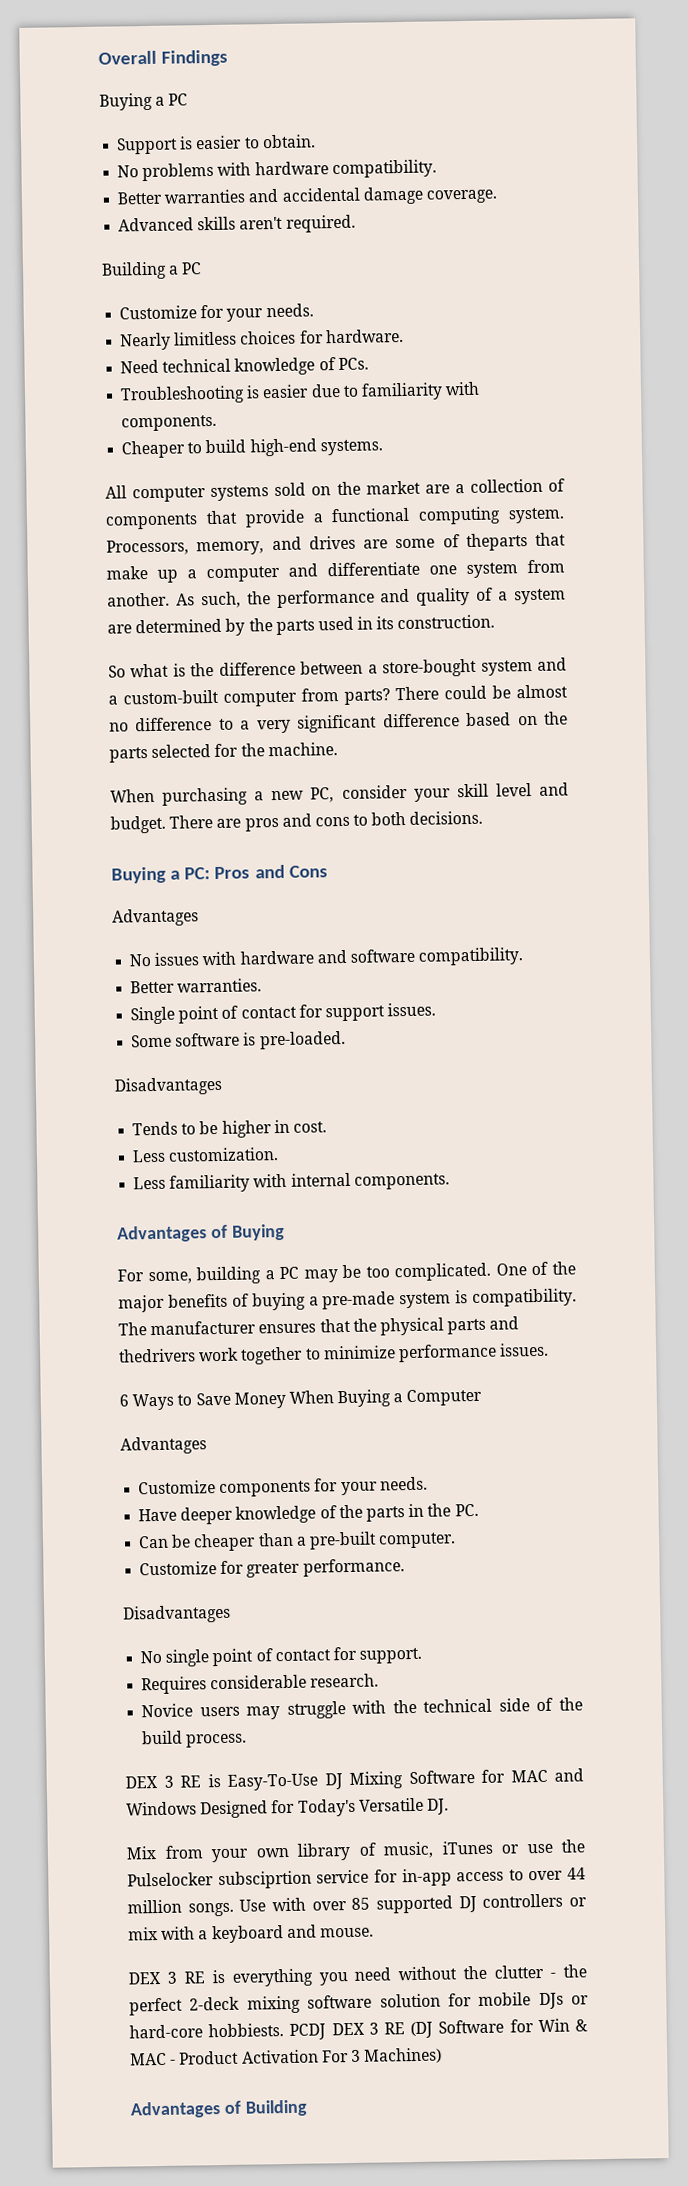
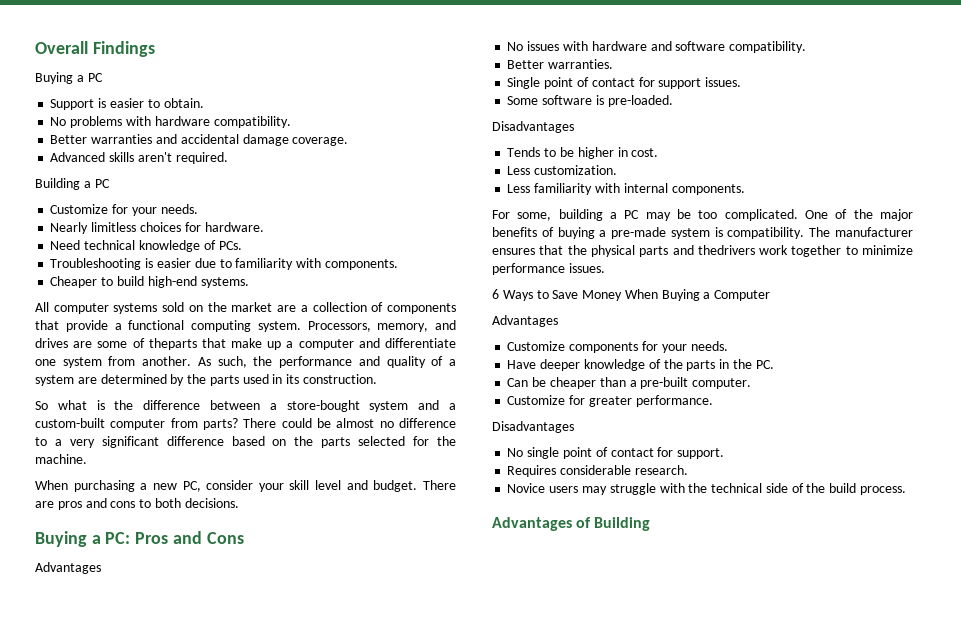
- Advantages of Buying
- DEX 3 RE is Easy-To-Use DJ Mixing Software for MAC and Windows Designed for Today's Versatile DJ.
- Mix from your own library of music, iTunes or use the Pulselocker subsciprtion service for in-app access to over 44 million songs. Use with over 85 supported DJ controllers or mix with a keyboard and mouse.
- DEX 3 RE is everything you need without the clutter - the perfect 2-deck mixing software solution for mobile DJs or hard-core hobbiests. PCDJ DEX 3 RE (DJ Software for Win & MAC - Product Activation For 3 Machines)

